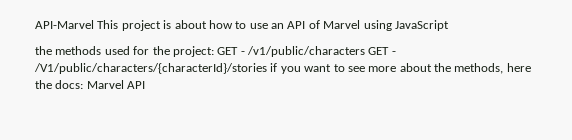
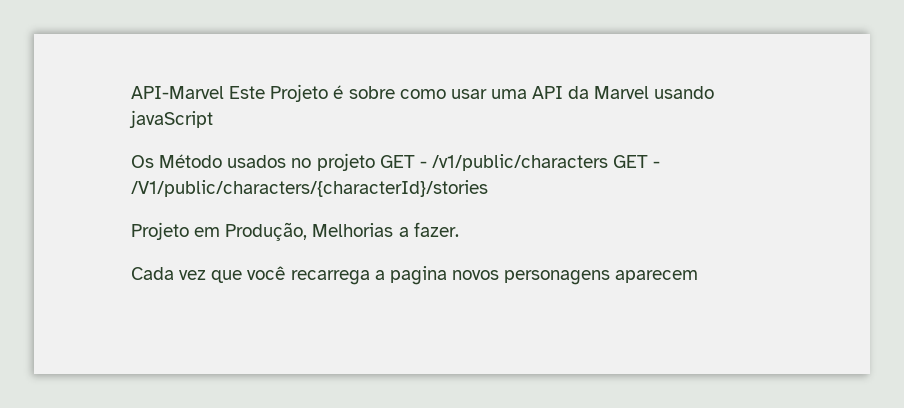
- API-Marvel This project is about how to use an API of Marvel using JavaScript
- the methods used for the project: GET - /v1/public/characters GET - /V1/public/characters/{characterId}/stories if you want to see more about the methods, here the docs: Marvel API
+ API-Marvel Este Projeto é sobre como usar uma API da Marvel usando javaScript
+ Os Método usados no projeto GET - /v1/public/characters GET - /V1/public/characters/{characterId}/stories
+ Projeto em Produção, Melhorias a fazer.
+ Cada vez que você recarrega a pagina novos personagens aparecem

